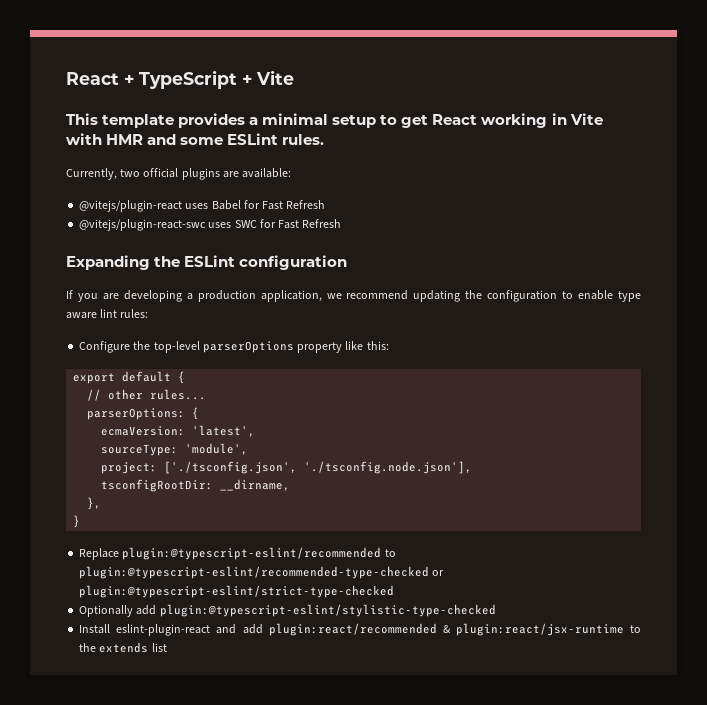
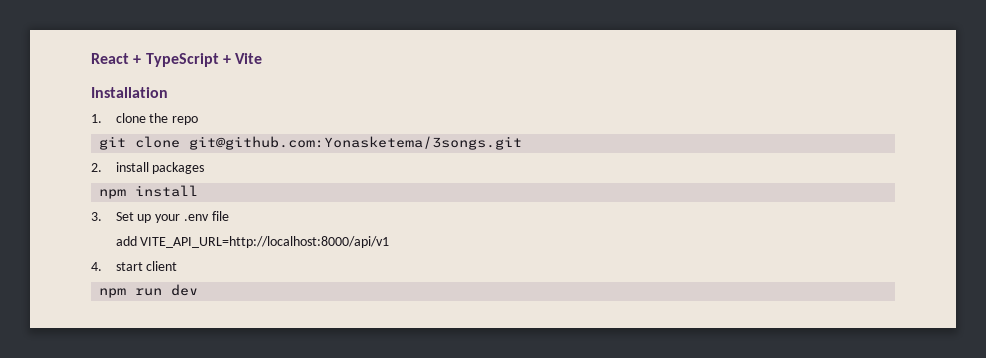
- This template provides a minimal setup to get React working in Vite with HMR and some ESLint rules.
- Currently, two official plugins are available:
- @vitejs/plugin-react uses Babel for Fast Refresh
- @vitejs/plugin-react-swc uses SWC for Fast Refresh
- Expanding the ESLint configuration
- If you are developing a production application, we recommend updating the configuration to enable type aware lint rules:
- Configure the top-level parserOptions property like this:
- export default {
- // other rules...
- parserOptions: {
- ecmaVersion: 'latest',
- sourceType: 'module',
- project: ['./tsconfig.json', './tsconfig.node.json'],
- tsconfigRootDir: __dirname,
- },
- }
- Replace plugin:@typescript-eslint/recommended to plugin:@typescript-eslint/recommended-type-checked or plugin:@typescript-eslint/strict-type-checked
- Optionally add plugin:@typescript-eslint/stylistic-type-checked
- Install eslint-plugin-react and add plugin:react/recommended & plugin:react/jsx-runtime to the extends list
+ Installation
+ 1. clone the repo
+ git clone git@github.com:Yonasketema/3songs.git
+ 2. install packages
+ npm install
+ 3. Set up your .env file
+ add VITE_API_URL=http://localhost:8000/api/v1
+ 4. start client
+ npm run dev

